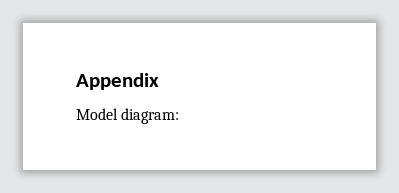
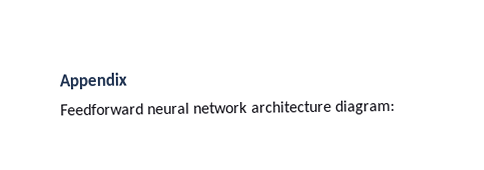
- Model diagram:
+ Feedforward neural network architecture diagram:

